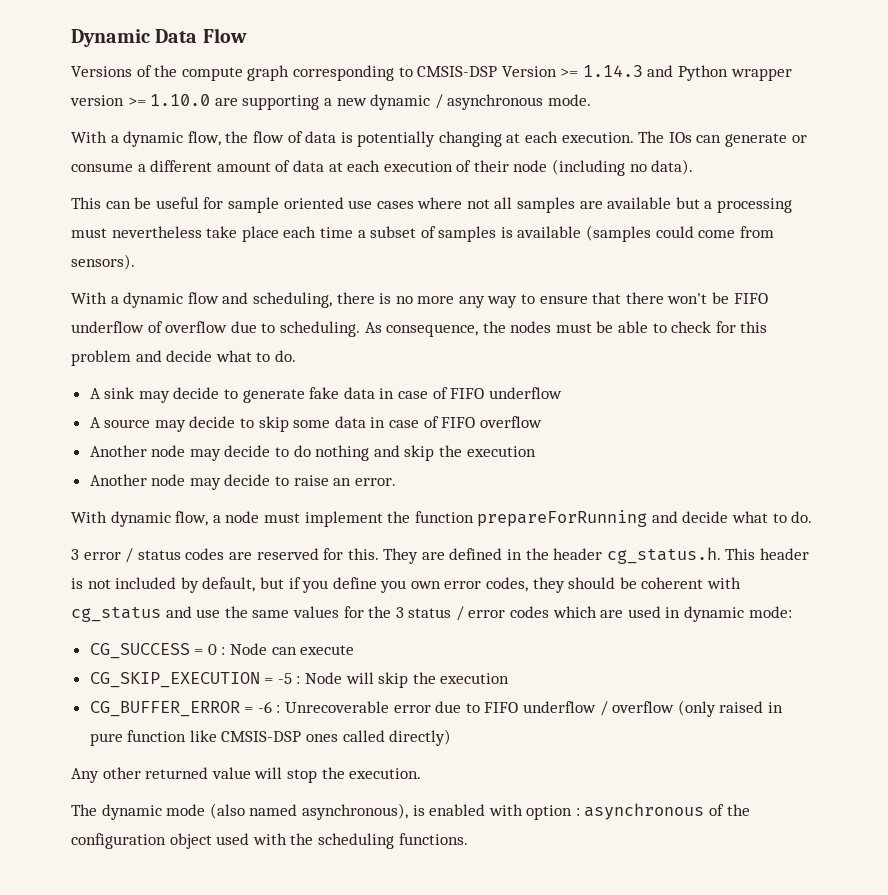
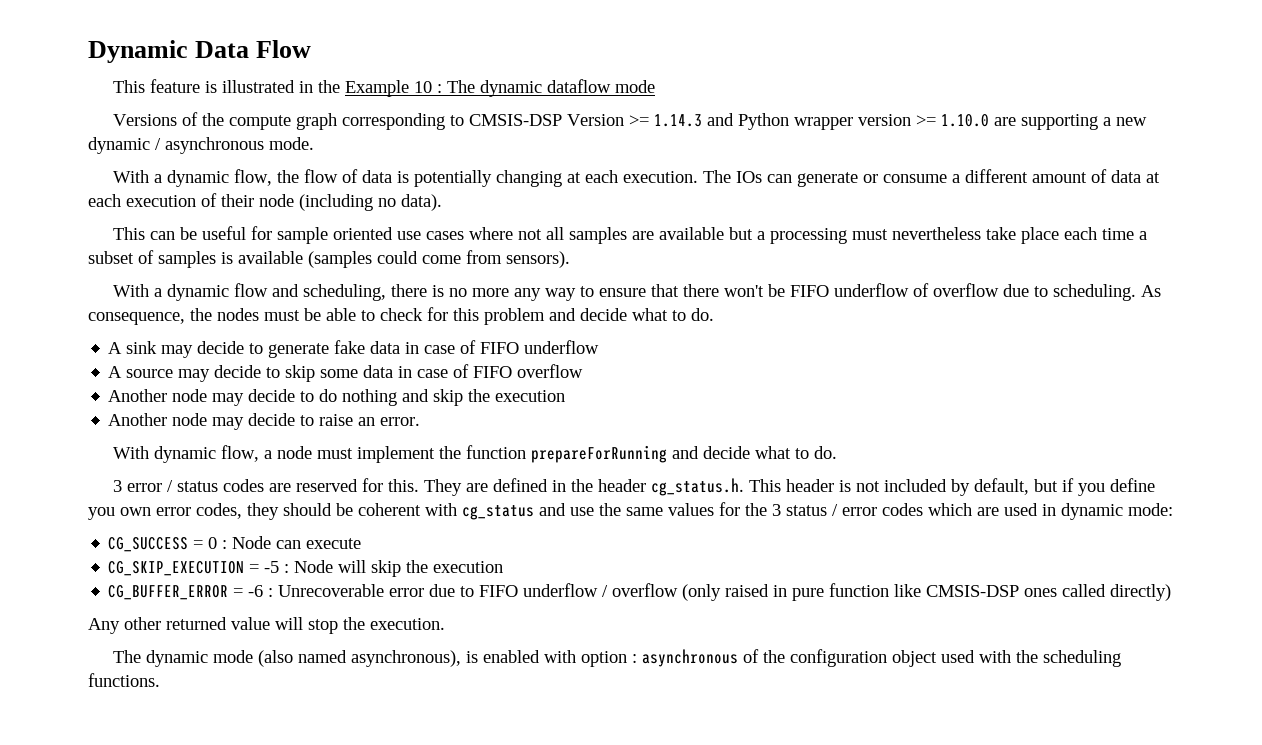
+ This feature is illustrated in the Example 10 : The dynamic dataflow mode

